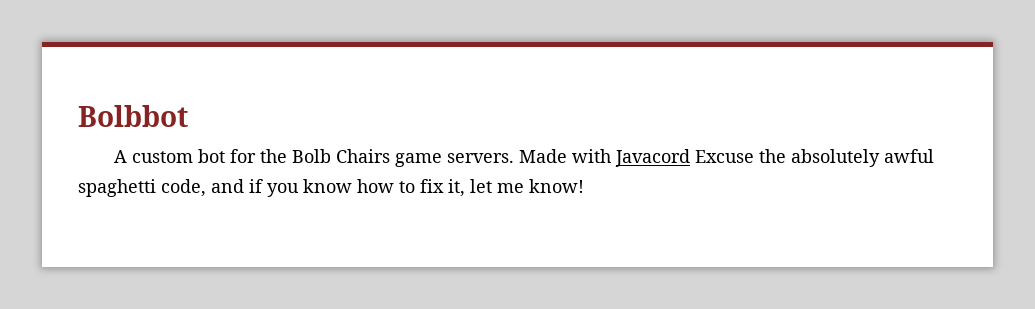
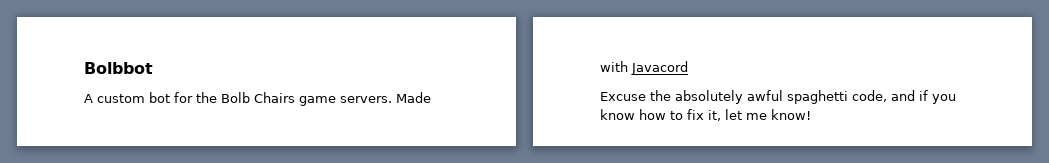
- Made with Javacord Excuse the absolutely awful spaghetti code, and if you know how to fix it, let me know!
+ Made with Javacord
+ Excuse the absolutely awful spaghetti code, and if you know how to fix it, let me know!

